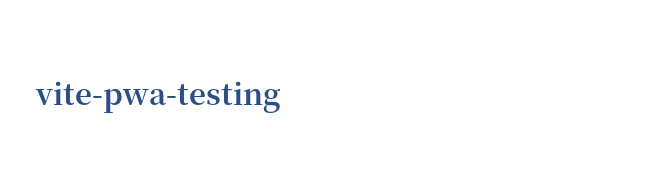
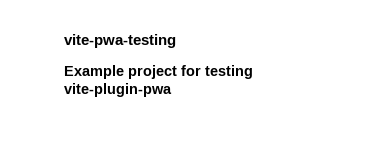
+ Example project for testing vite-plugin-pwa

